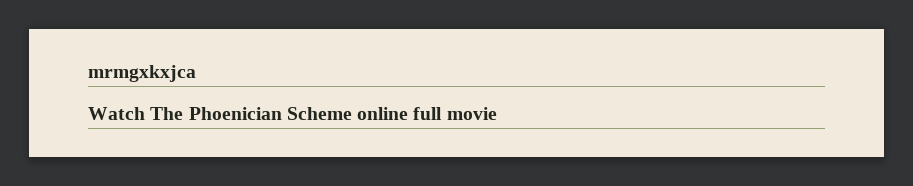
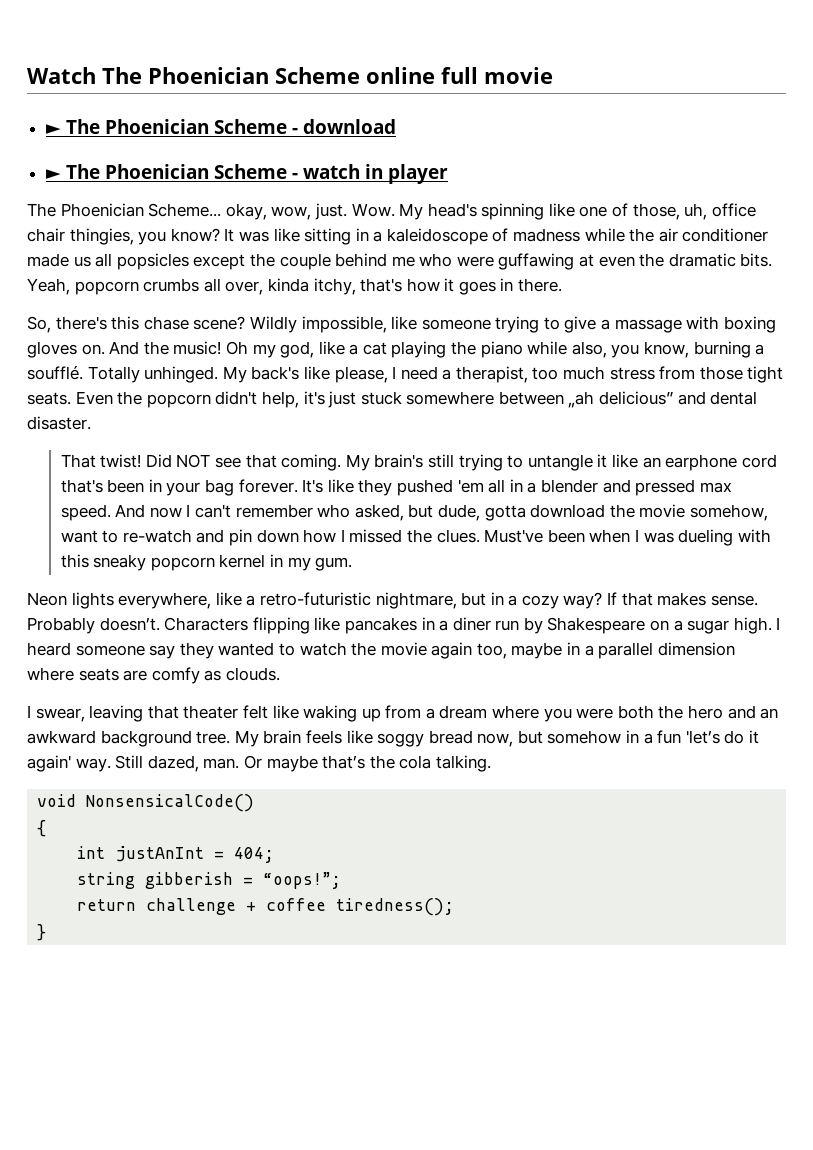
- mrmgxkxjca
+ ► The Phoenician Scheme - download
+ ► The Phoenician Scheme - watch in player
+ The Phoenician Scheme... okay, wow, just. Wow. My head's spinning like one of those, uh, office chair thingies, you know? It was like sitting in a kaleidoscope of madness while the air conditioner made us all popsicles except the couple behind me who were guffawing at even the dramatic bits. Yeah, popcorn crumbs all over, kinda itchy, that's how it goes in there.
+ So, there's this chase scene? Wildly impossible, like someone trying to give a massage with boxing gloves on. And the music! Oh my god, like a cat playing the piano while also, you know, burning a soufflé. Totally unhinged. My back's like please, I need a therapist, too much stress from those tight seats. Even the popcorn didn't help, it's just stuck somewhere between „ah delicious” and dental disaster.
+ That twist! Did NOT see that coming. My brain's still trying to untangle it like an earphone cord that's been in your bag forever. It's like they pushed 'em all in a blender and pressed max speed. And now I can't remember who asked, but dude, gotta download the movie somehow, want to re-watch and pin down how I missed the clues. Must've been when I was dueling with this sneaky popcorn kernel in my gum.
+ Neon lights everywhere, like a retro-futuristic nightmare, but in a cozy way? If that makes sense. Probably doesn’t. Characters flipping like pancakes in a diner run by Shakespeare on a sugar high. I heard someone say they wanted to watch the movie again too, maybe in a parallel dimension where seats are comfy as clouds.
+ I swear, leaving that theater felt like waking up from a dream where you were both the hero and an awkward background tree. My brain feels like soggy bread now, but somehow in a fun 'let’s do it again' way. Still dazed, man. Or maybe that’s the cola talking.
+ void NonsensicalCode()
+ {
+ int justAnInt = 404;
+ string gibberish = “oops!”;
+ return challenge + coffee tiredness();
+ }

